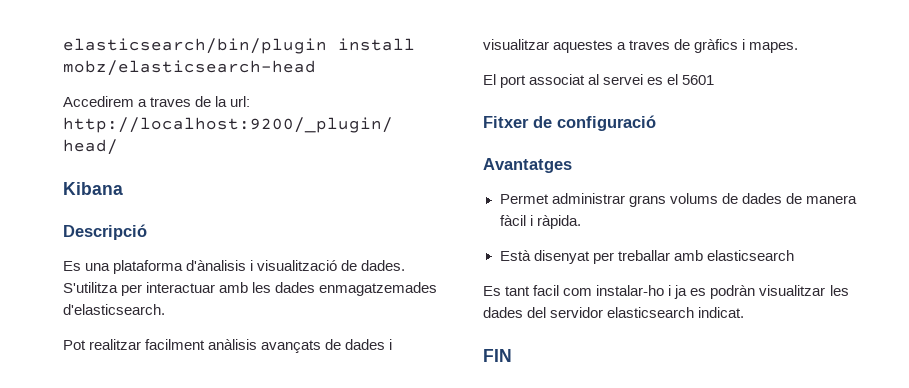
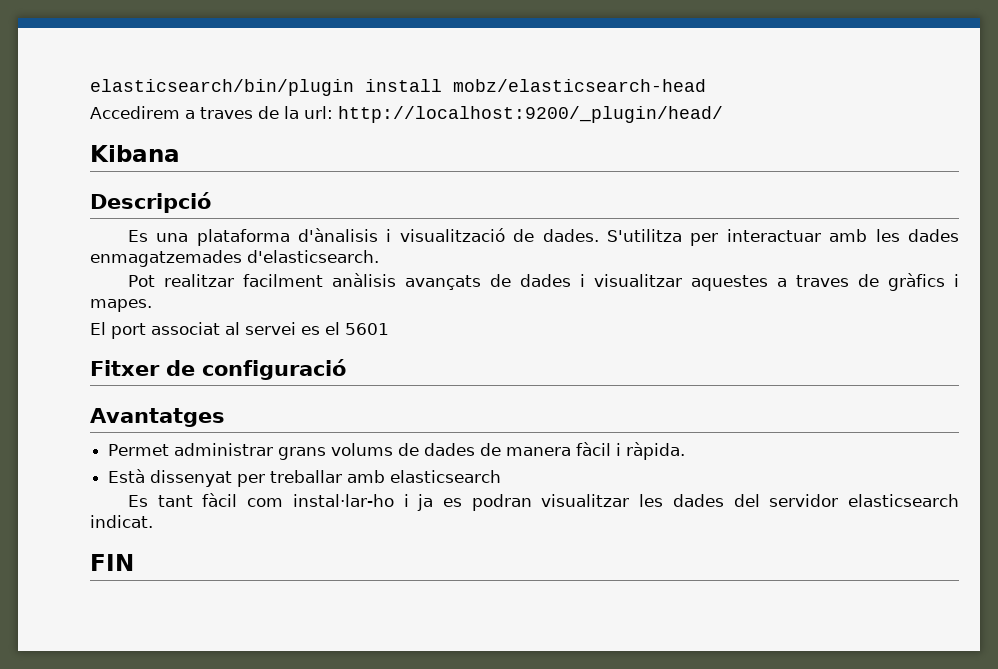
- Està disenyat per treballar amb elasticsearch
+ Està dissenyat per treballar amb elasticsearch
- Es tant facil com instalar-ho i ja es podràn visualitzar les dades del servidor elasticsearch indicat.
+ Es tant fàcil com instal·lar-ho i ja es podran visualitzar les dades del servidor elasticsearch indicat.

